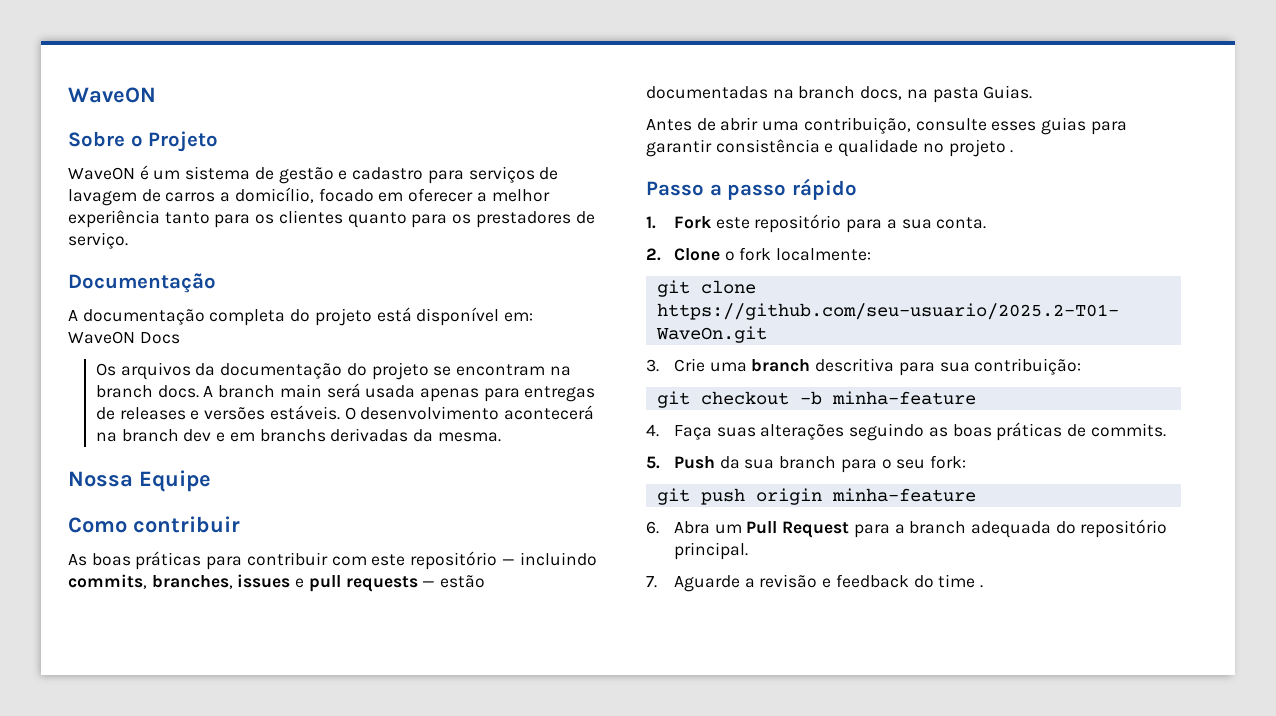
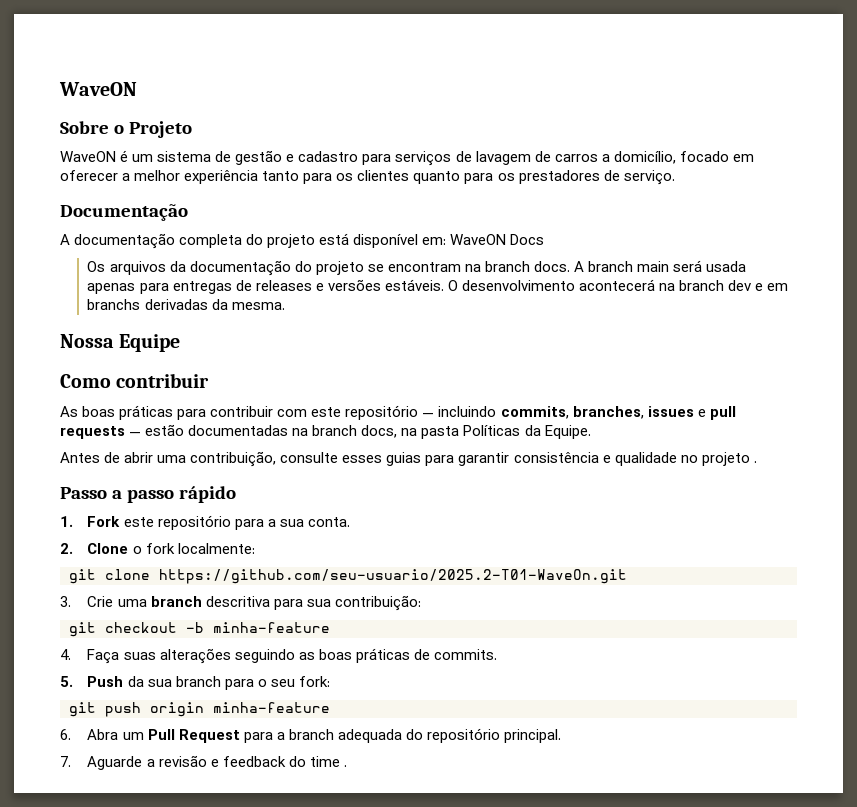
- As boas práticas para contribuir com este repositório — incluindo commits, branches, issues e pull requests — estão documentadas na branch docs, na pasta Guias.
+ As boas práticas para contribuir com este repositório — incluindo commits, branches, issues e pull requests — estão documentadas na branch docs, na pasta Políticas da Equipe.

